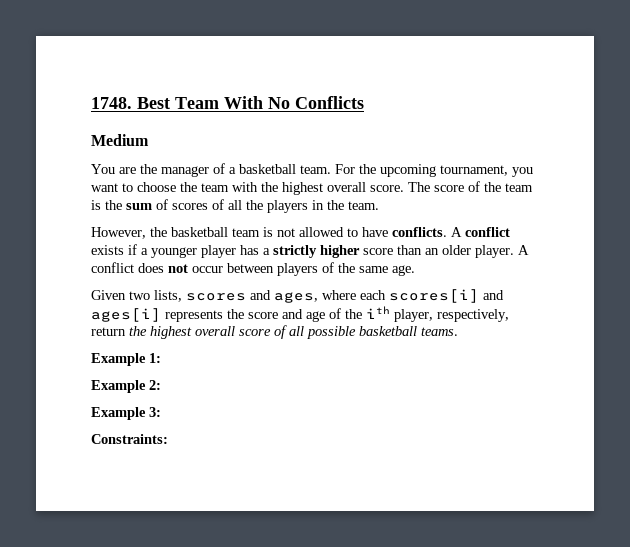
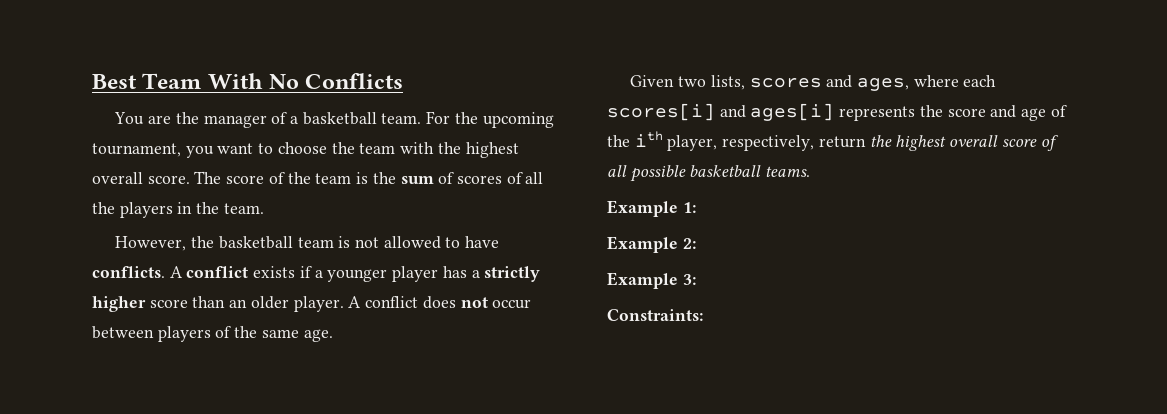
- 1748.
- Medium

